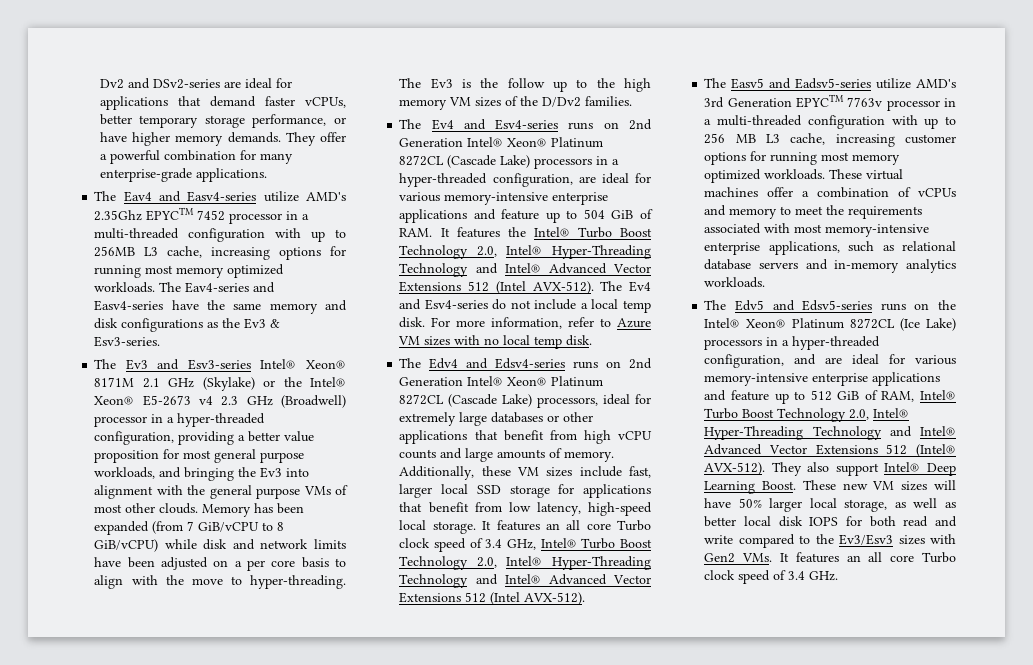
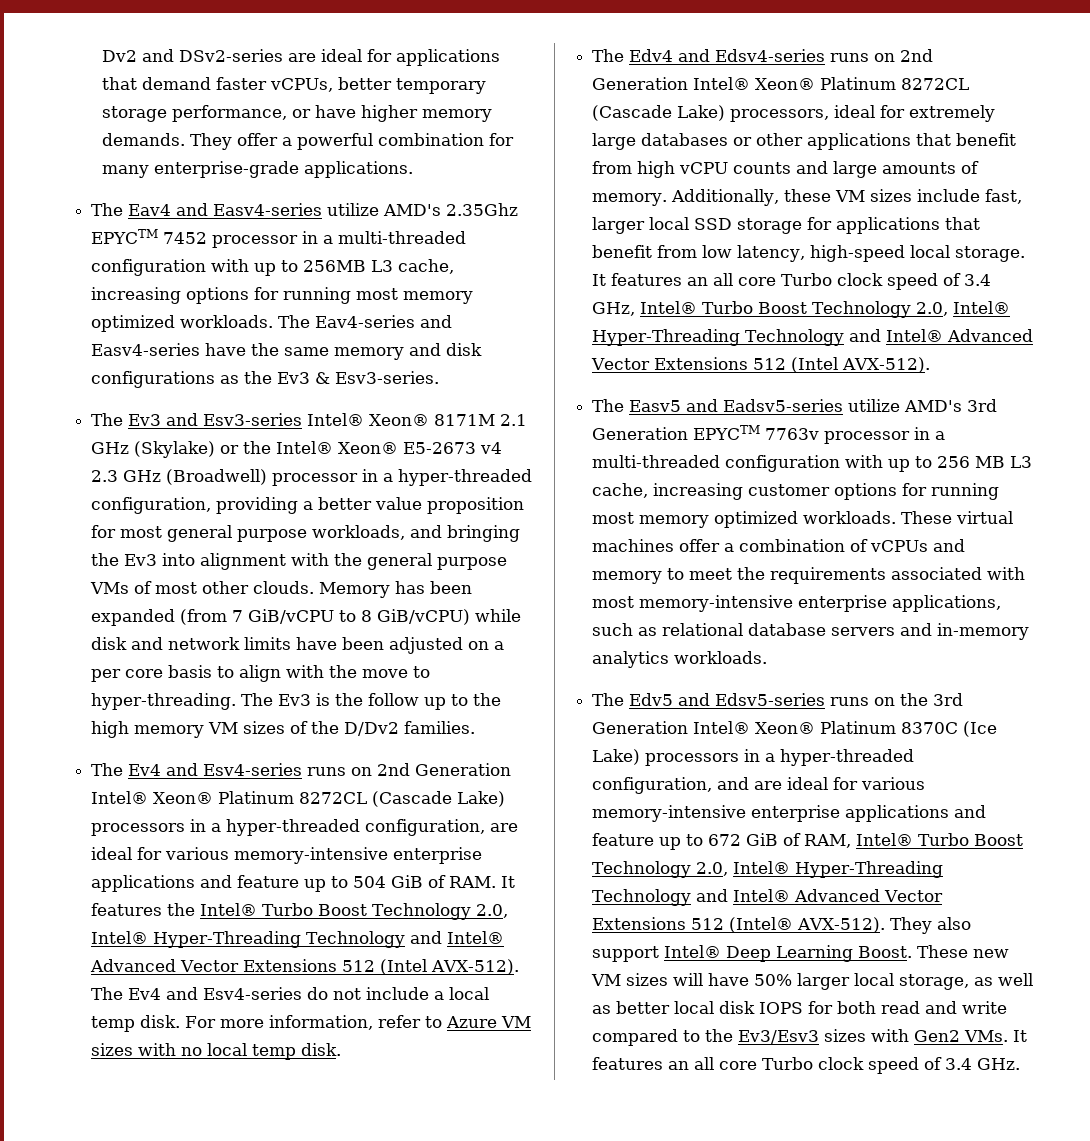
- The Edv5 and Edsv5-series runs on the Intel® Xeon® Platinum 8272CL (Ice Lake) processors in a hyper-threaded configuration, and are ideal for various memory-intensive enterprise applications and feature up to 512 GiB of RAM, Intel® Turbo Boost Technology 2.0, Intel® Hyper-Threading Technology and Intel® Advanced Vector Extensions 512 (Intel® AVX-512).
+ The Edv5 and Edsv5-series runs on the 3rd Generation Intel® Xeon® Platinum 8370C (Ice Lake) processors in a hyper-threaded configuration, and are ideal for various memory-intensive enterprise applications and feature up to 672 GiB of RAM, Intel® Turbo Boost Technology 2.0, Intel® Hyper-Threading Technology and Intel® Advanced Vector Extensions 512 (Intel® AVX-512).

